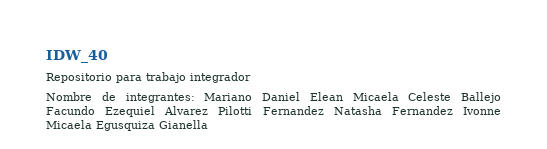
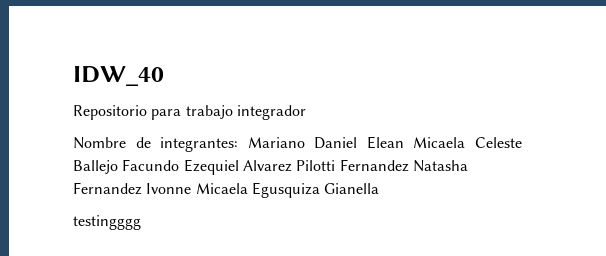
+ testingggg

